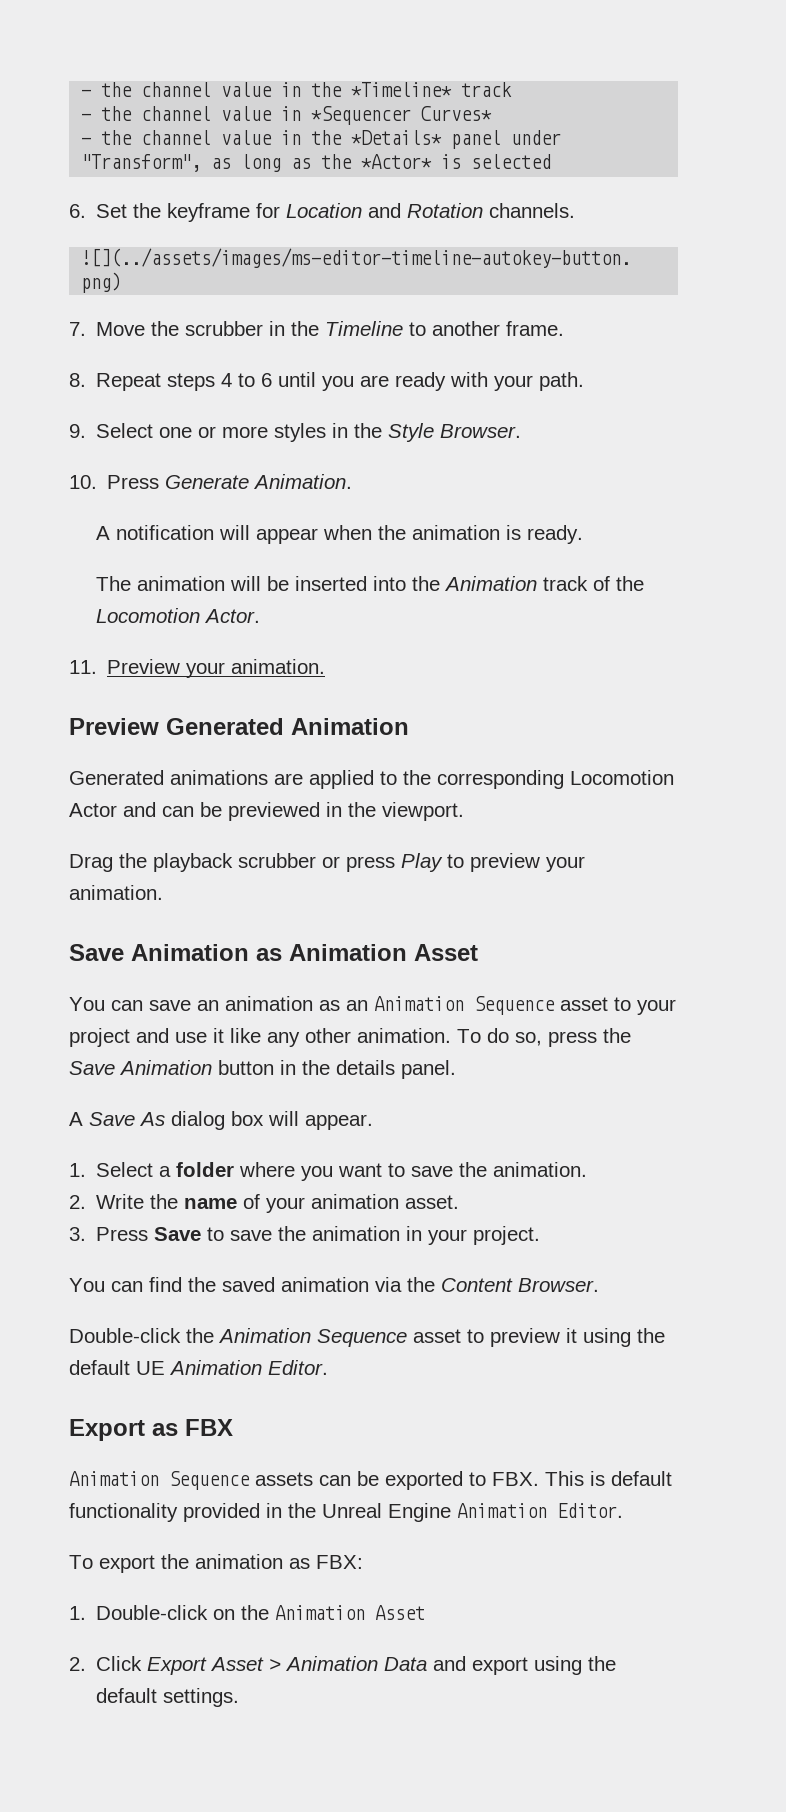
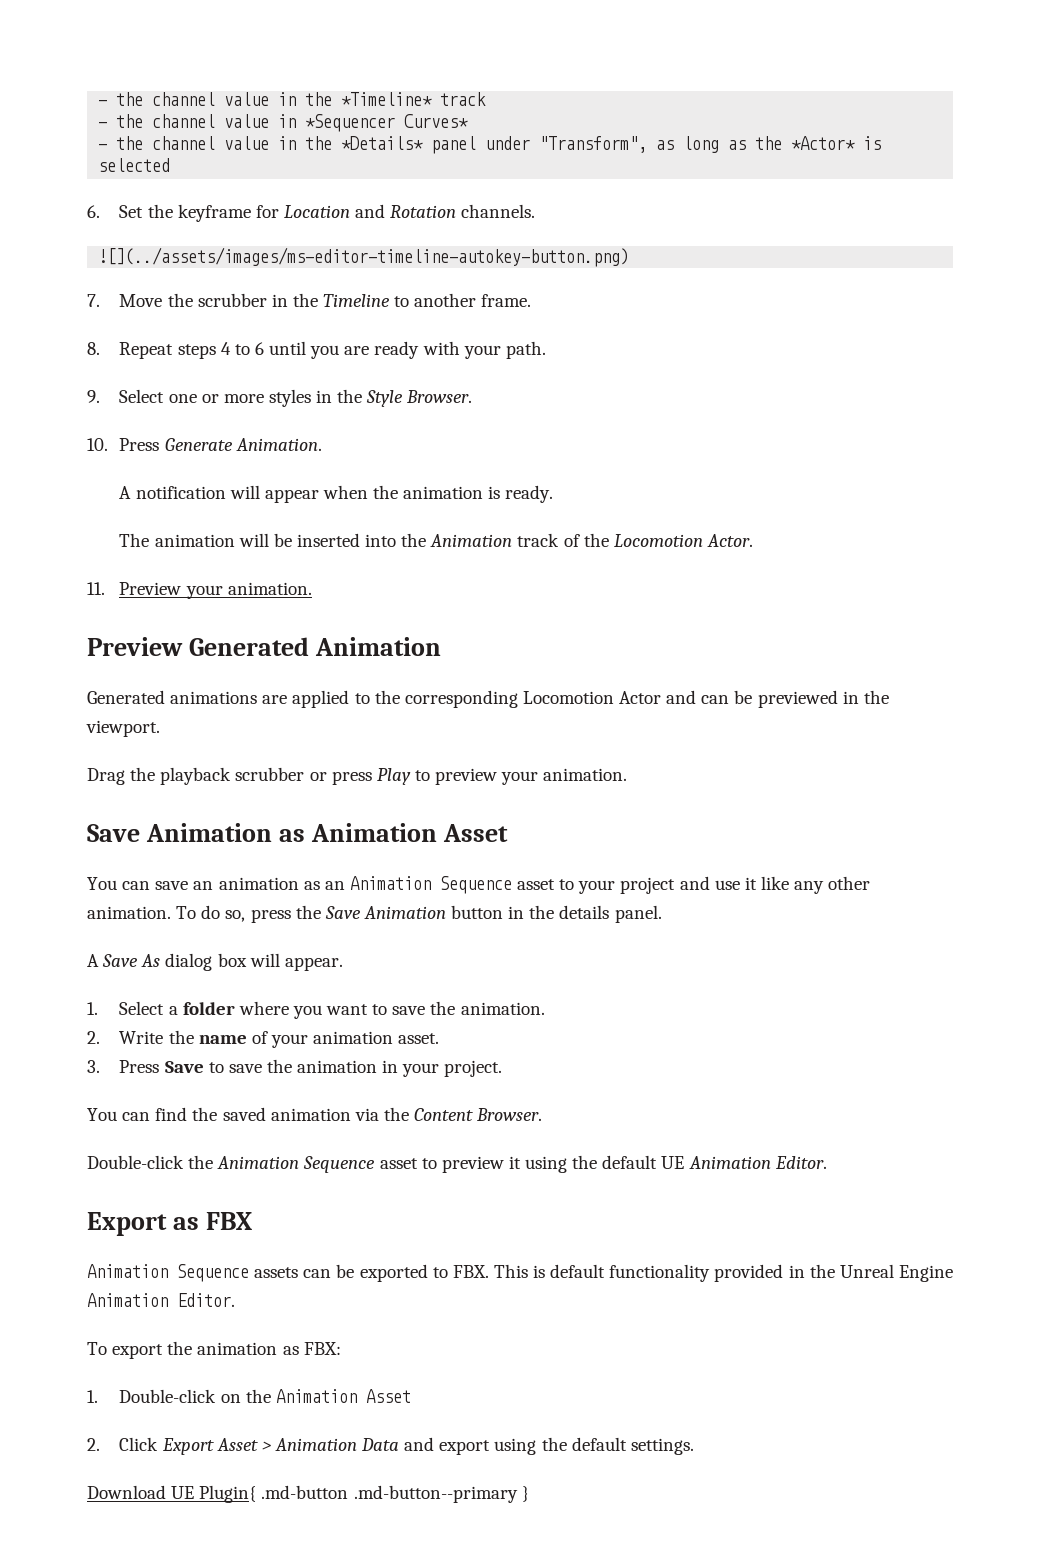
+ Download UE Plugin{ .md-button .md-button--primary }

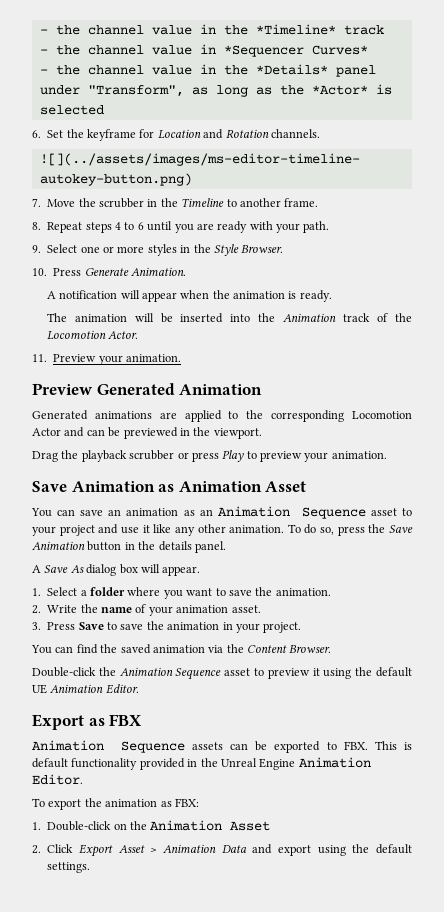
- Download UE Plugin{ .md-button .md-button--primary }

